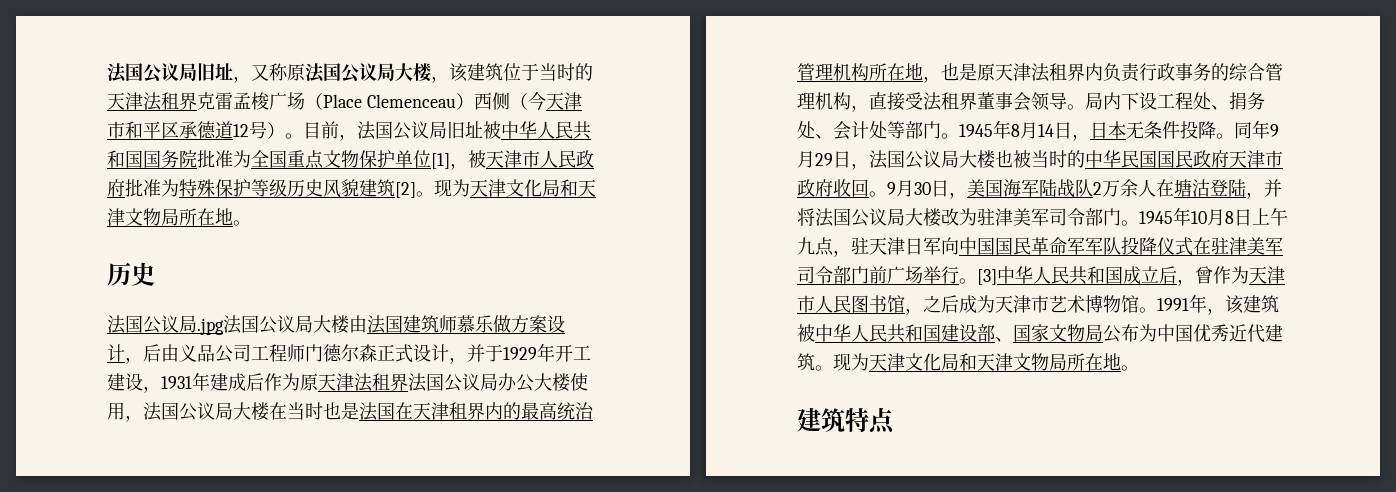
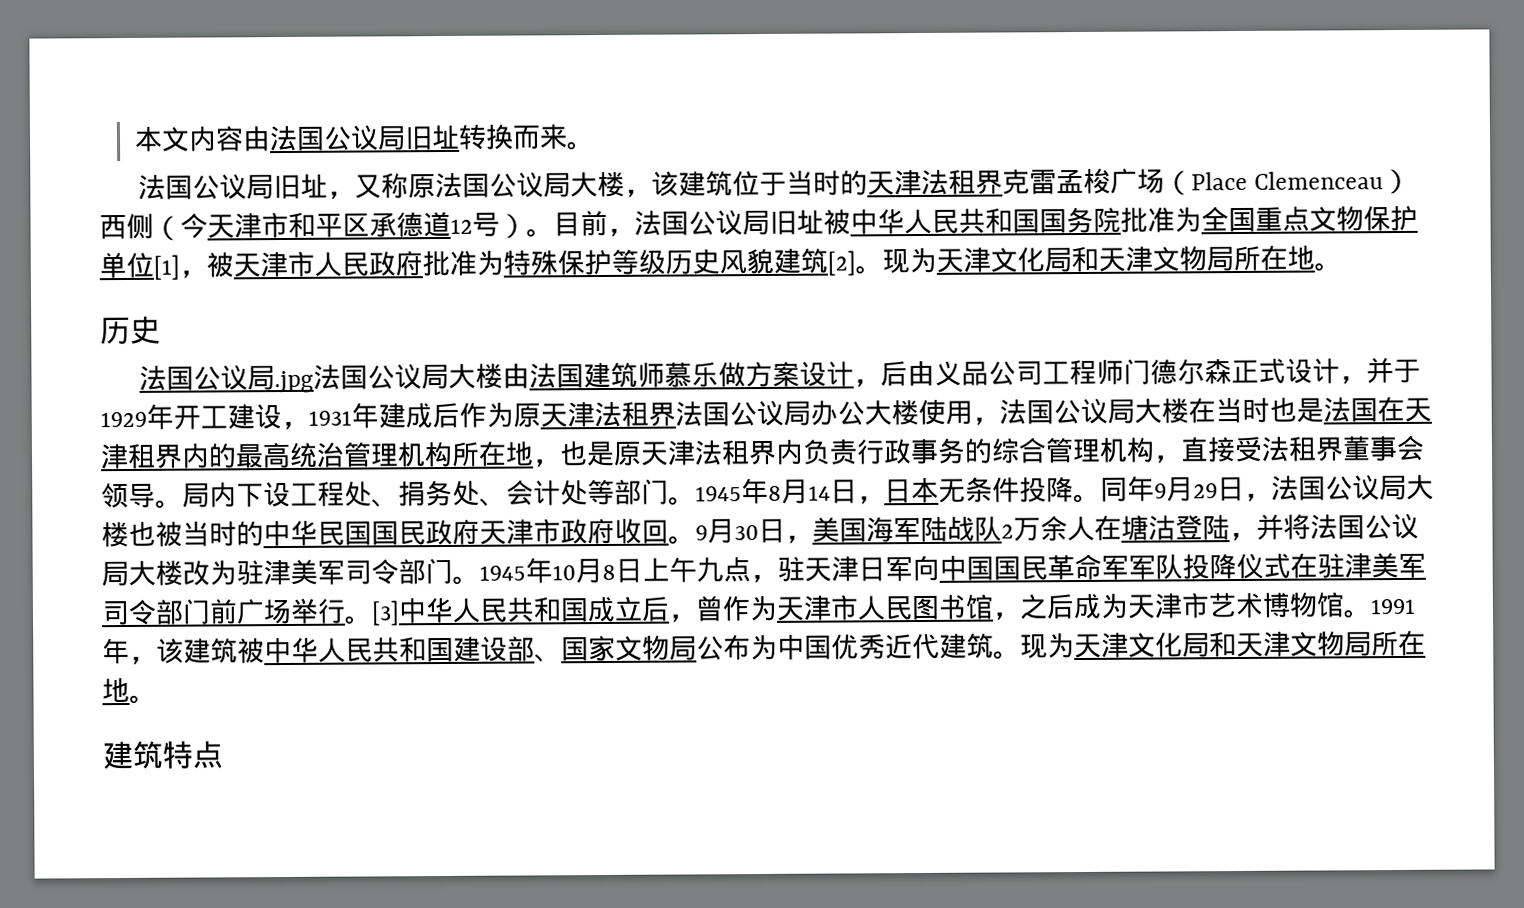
+ 本文内容由法国公议局旧址转换而来。

